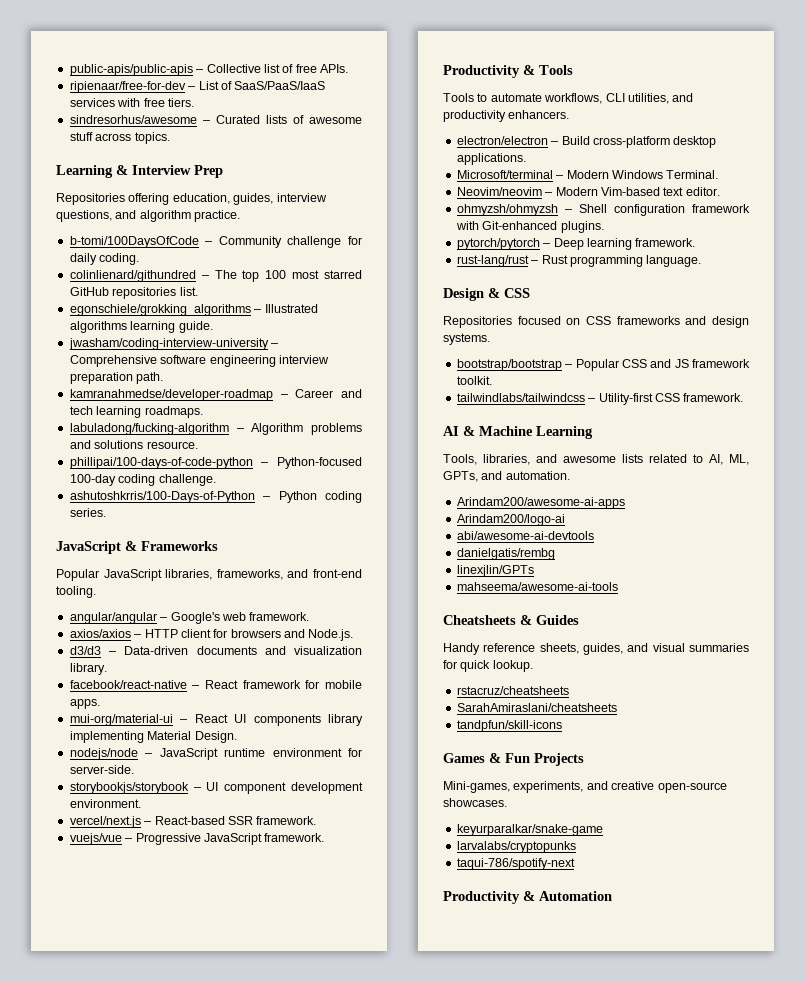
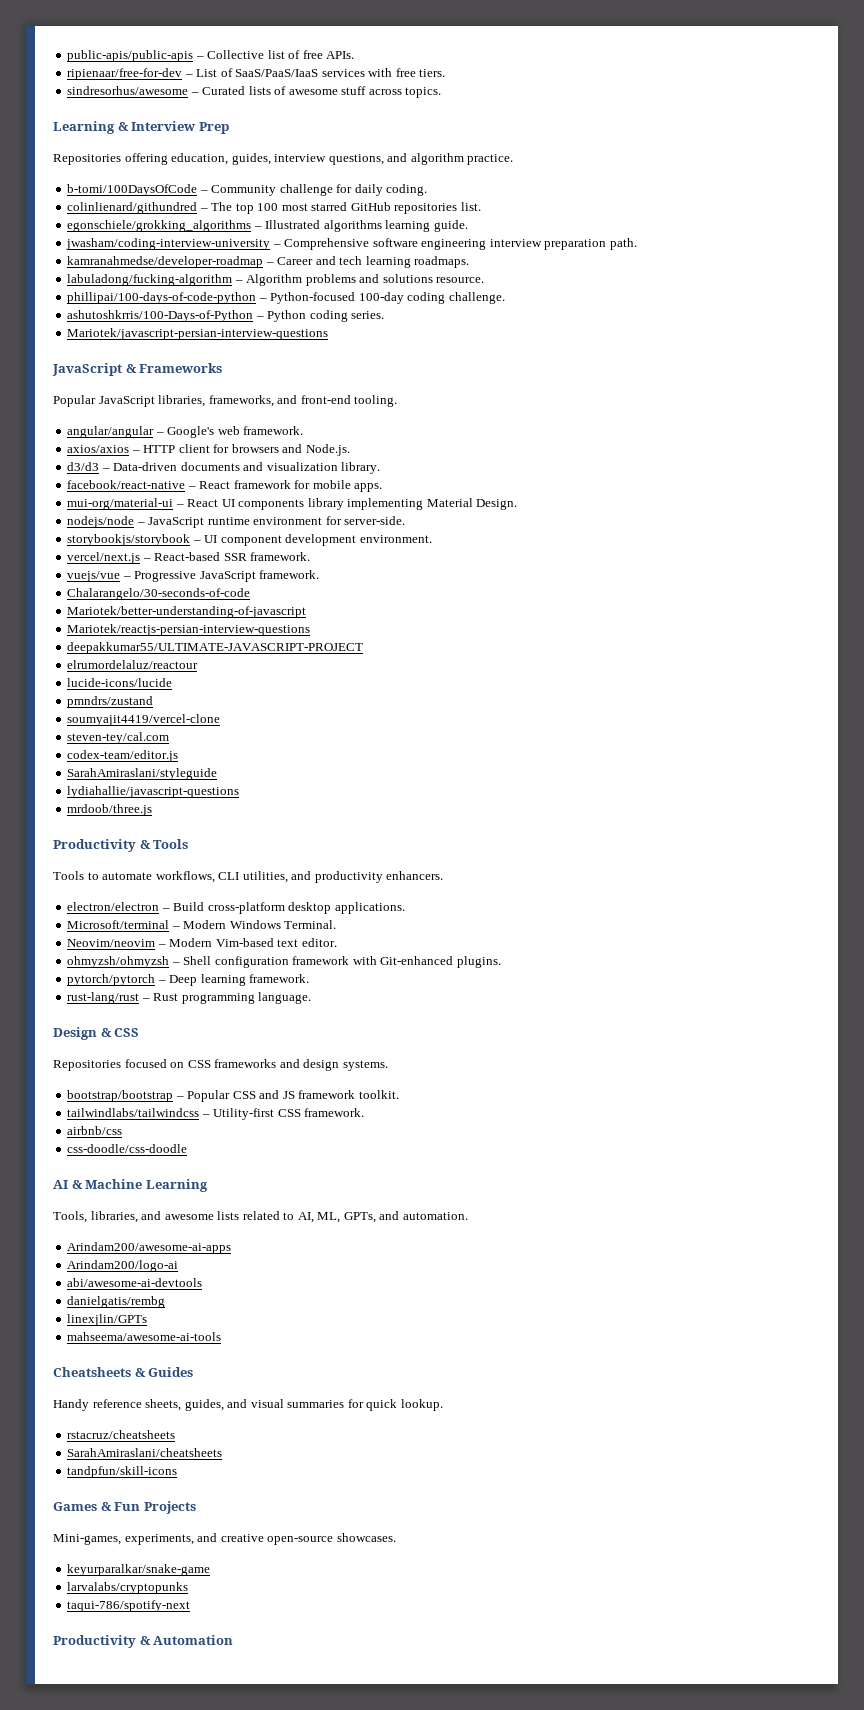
+ Mariotek/javascript-persian-interview-questions
+ Chalarangelo/30-seconds-of-code
+ Mariotek/better-understanding-of-javascript
+ Mariotek/reactjs-persian-interview-questions
+ deepakkumar55/ULTIMATE-JAVASCRIPT-PROJECT
+ elrumordelaluz/reactour
+ lucide-icons/lucide
+ pmndrs/zustand
+ soumyajit4419/vercel-clone
+ steven-tey/cal.com
+ codex-team/editor.js
+ SarahAmiraslani/styleguide
+ lydiahallie/javascript-questions
+ mrdoob/three.js
+ airbnb/css
+ css-doodle/css-doodle

